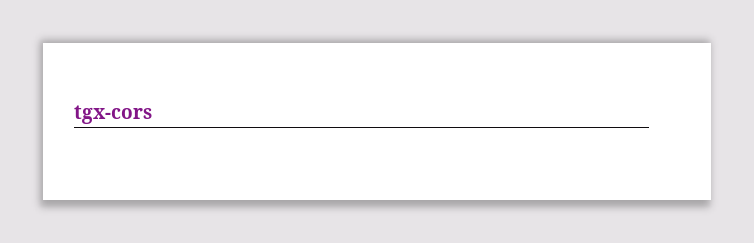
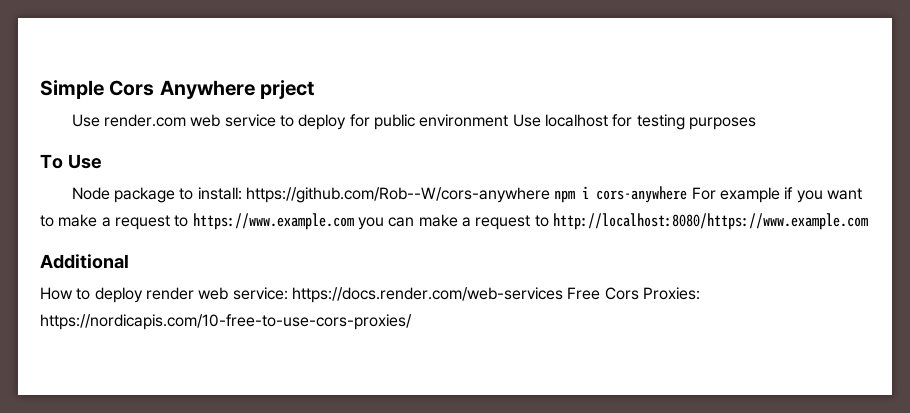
- tgx-cors
+ Simple Cors Anywhere prject
+ Use render.com web service to deploy for public environment Use localhost for testing purposes
+ To Use
+ Node package to install: https://github.com/Rob--W/cors-anywhere npm i cors-anywhere For example if you want to make a request to https://www.example.com you can make a request to http://localhost:8080/https://www.example.com
+ Additional
+ How to deploy render web service: https://docs.render.com/web-services Free Cors Proxies: https://nordicapis.com/10-free-to-use-cors-proxies/

